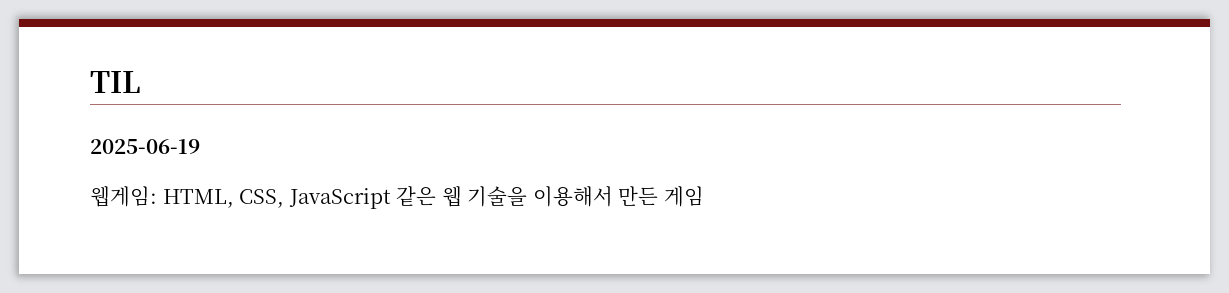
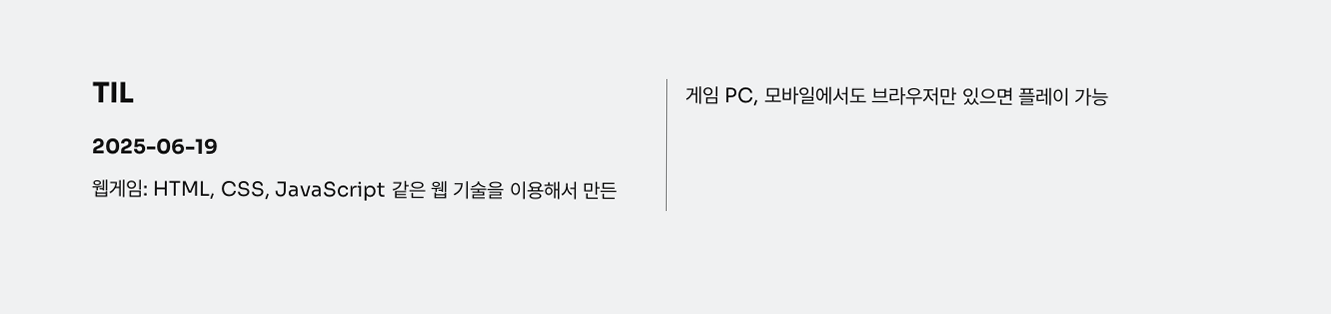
- 웹게임: HTML, CSS, JavaScript 같은 웹 기술을 이용해서 만든 게임
+ 웹게임: HTML, CSS, JavaScript 같은 웹 기술을 이용해서 만든 게임 PC, 모바일에서도 브라우저만 있으면 플레이 가능

